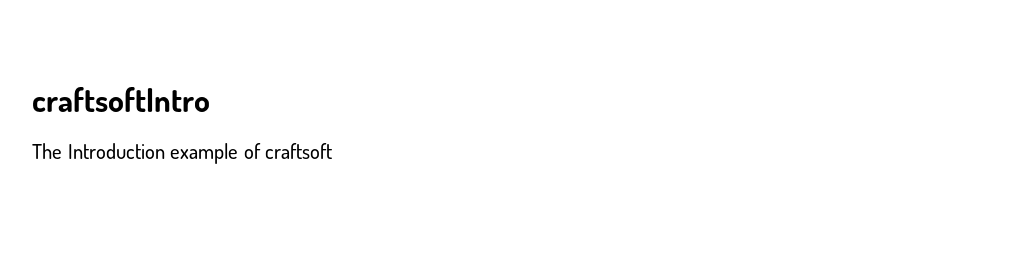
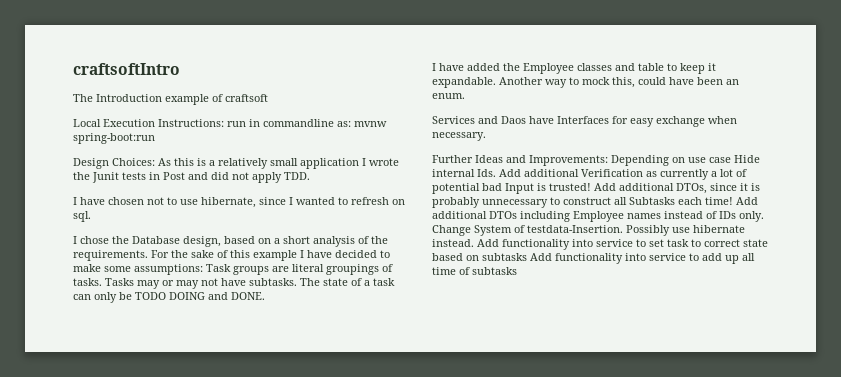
+ Local Execution Instructions: run in commandline as: mvnw spring-boot:run
+ Design Choices: As this is a relatively small application I wrote the Junit tests in Post and did not apply TDD.
+ I have chosen not to use hibernate, since I wanted to refresh on sql.
+ I chose the Database design, based on a short analysis of the requirements. For the sake of this example I have decided to make some assumptions: Task groups are literal groupings of tasks. Tasks may or may not have subtasks. The state of a task can only be TODO DOING and DONE.
+ I have added the Employee classes and table to keep it expandable. Another way to mock this, could have been an enum.
+ Services and Daos have Interfaces for easy exchange when necessary.
+ Further Ideas and Improvements: Depending on use case Hide internal Ids. Add additional Verification as currently a lot of potential bad Input is trusted! Add additional DTOs, since it is probably unnecessary to construct all Subtasks each time! Add additional DTOs including Employee names instead of IDs only. Change System of testdata-Insertion. Possibly use hibernate instead. Add functionality into service to set task to correct state based on subtasks Add functionality into service to add up all time of subtasks

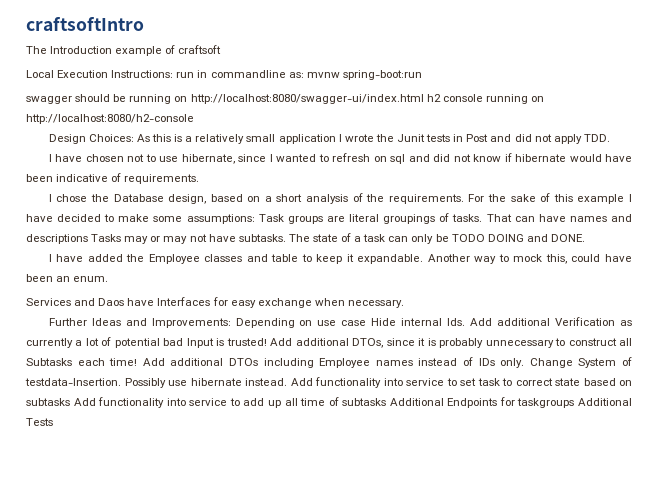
+ swagger should be running on http://localhost:8080/swagger-ui/index.html h2 console running on http://localhost:8080/h2-console
- I have chosen not to use hibernate, since I wanted to refresh on sql.
+ I have chosen not to use hibernate, since I wanted to refresh on sql and did not know if hibernate would have been indicative of requirements.
- Tasks may or may not have subtasks.
+ That can have names and descriptions Tasks may or may not have subtasks.
- Add functionality into service to set task to correct state based on subtasks Add functionality into service to add up all time of subtasks
+ Add functionality into service to set task to correct state based on subtasks Add functionality into service to add up all time of subtasks Additional Endpoints for taskgroups Additional Tests

